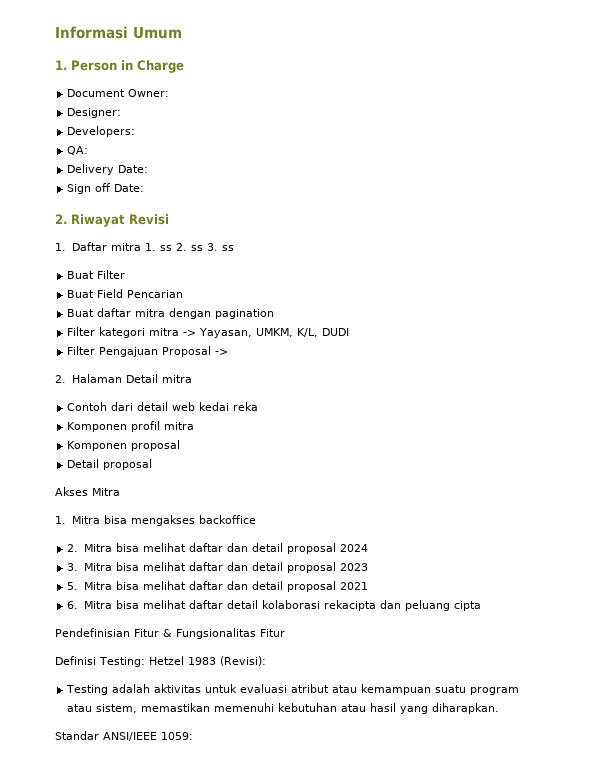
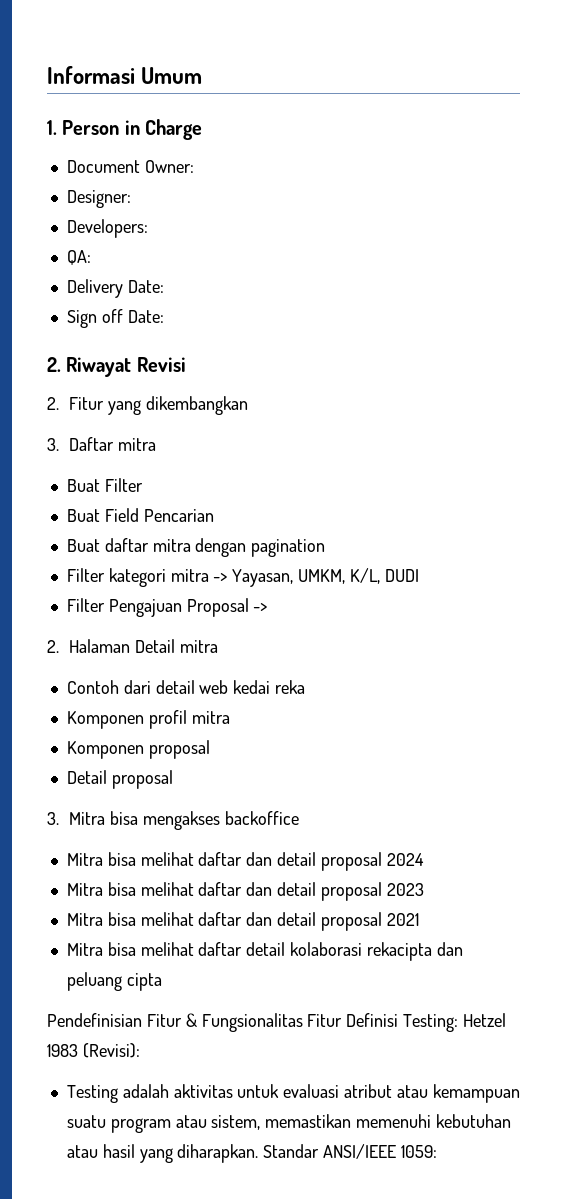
- 1. Daftar mitra 1. ss 2. ss 3. ss
+ 2. Fitur yang dikembangkan
+ 3. Daftar mitra
- Akses Mitra
- 1. Mitra bisa mengakses backoffice
+ 3. Mitra bisa mengakses backoffice
- 2. Mitra bisa melihat daftar dan detail proposal 2024
+ Mitra bisa melihat daftar dan detail proposal 2024
- 3. Mitra bisa melihat daftar dan detail proposal 2023
+ Mitra bisa melihat daftar dan detail proposal 2023
- 5. Mitra bisa melihat daftar dan detail proposal 2021
+ Mitra bisa melihat daftar dan detail proposal 2021
- 6. Mitra bisa melihat daftar detail kolaborasi rekacipta dan peluang cipta
+ Mitra bisa melihat daftar detail kolaborasi rekacipta dan peluang cipta
- Pendefinisian Fitur & Fungsionalitas Fitur
- Definisi Testing: Hetzel 1983 (Revisi):
+ Pendefinisian Fitur & Fungsionalitas Fitur Definisi Testing: Hetzel 1983 (Revisi):
- Testing adalah aktivitas untuk evaluasi atribut atau kemampuan suatu program atau sistem, memastikan memenuhi kebutuhan atau hasil yang diharapkan.
- Standar ANSI/IEEE 1059:
+ Testing adalah aktivitas untuk evaluasi atribut atau kemampuan suatu program atau sistem, memastikan memenuhi kebutuhan atau hasil yang diharapkan. Standar ANSI/IEEE 1059:

